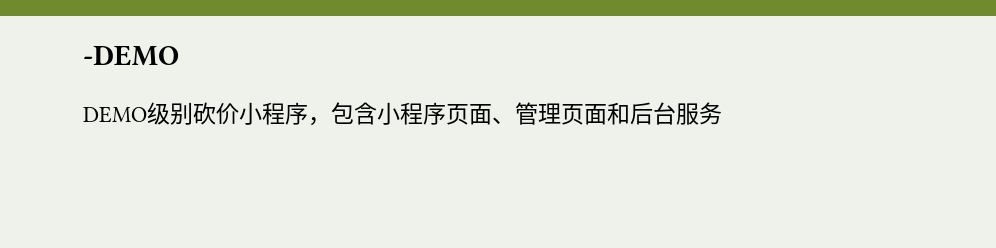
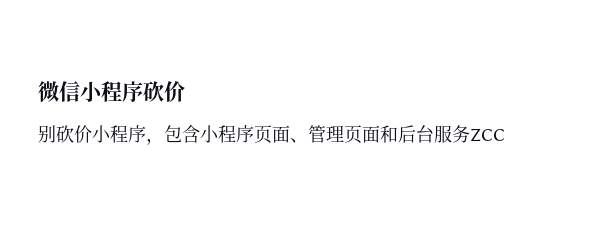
- -DEMO
- DEMO级别砍价小程序，包含小程序页面、管理页面和后台服务
+ 微信小程序砍价
+ 别砍价小程序，包含小程序页面、管理页面和后台服务ZCC

